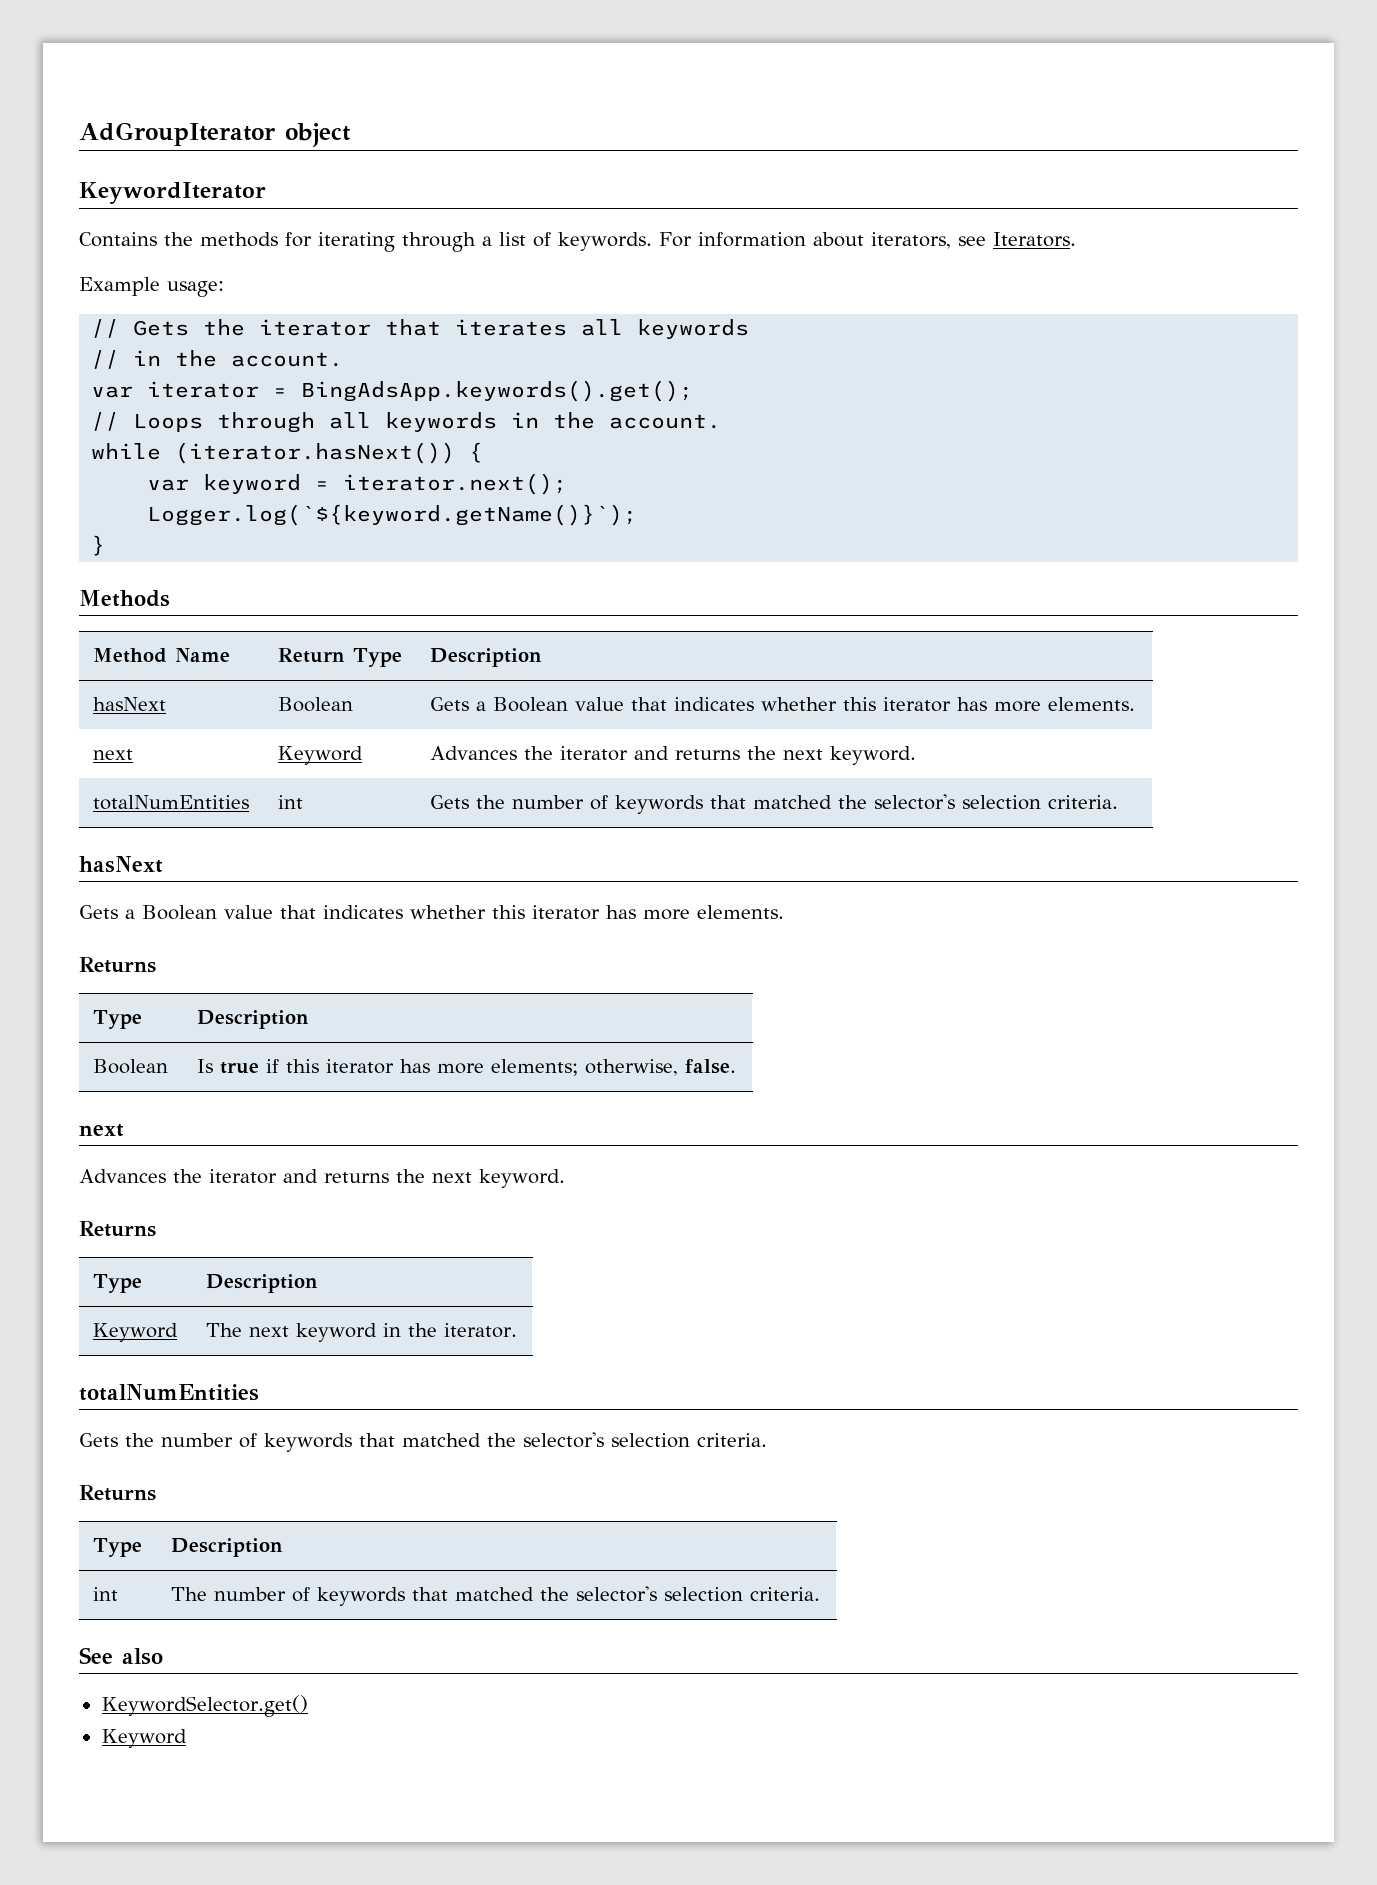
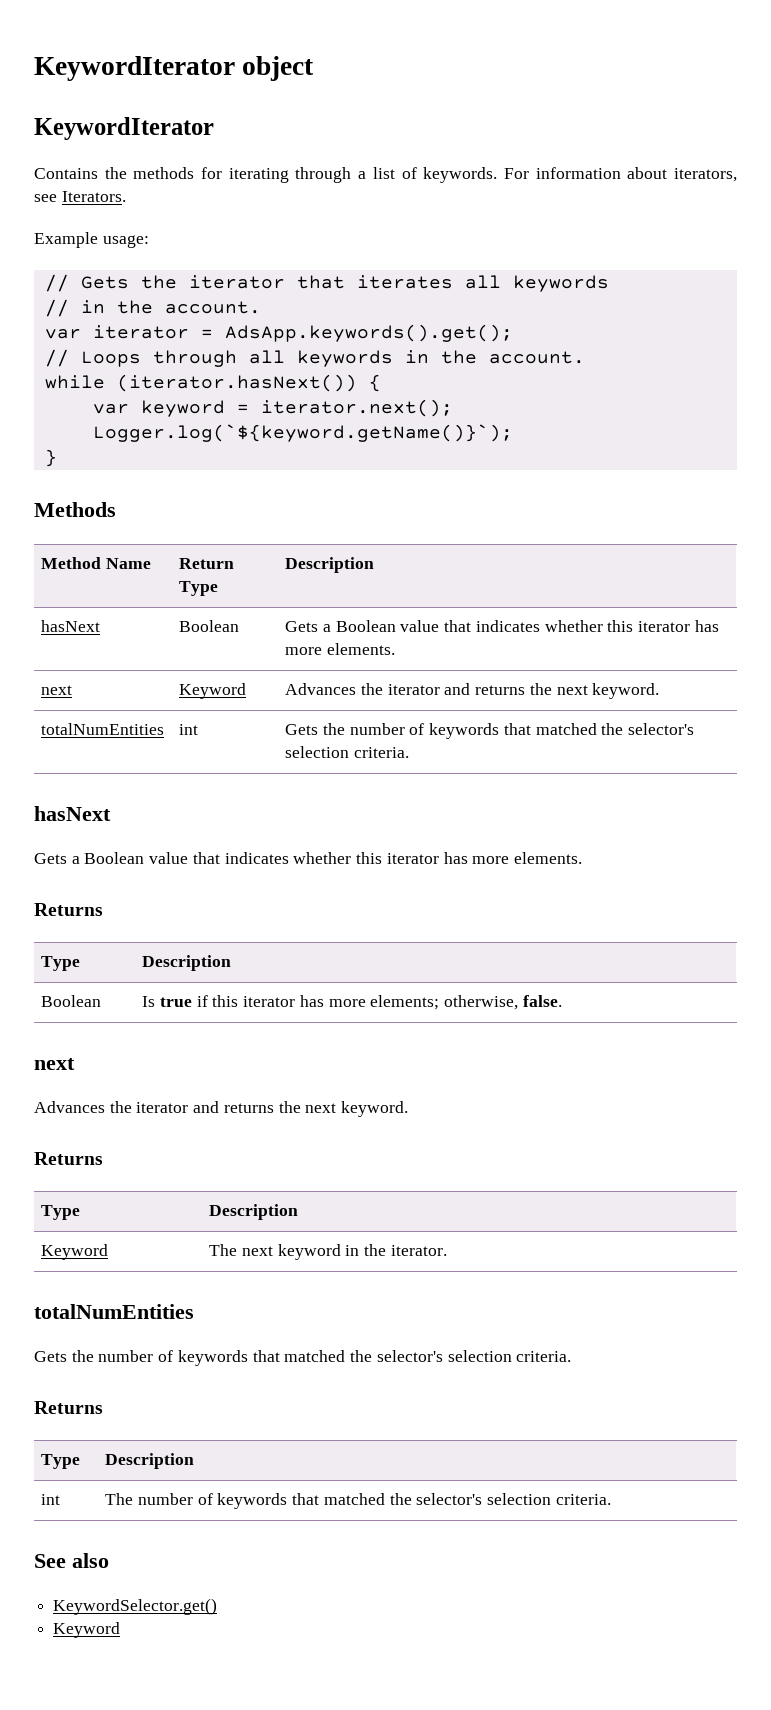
- AdGroupIterator object
+ KeywordIterator object
- var iterator = BingAdsApp.keywords().get();
+ var iterator = AdsApp.keywords().get();

